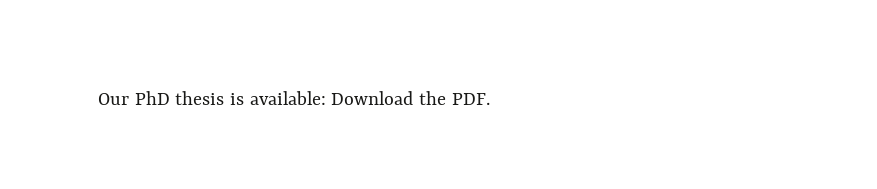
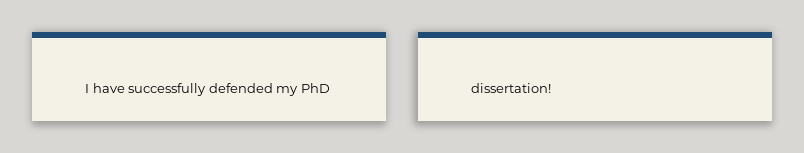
- Our PhD thesis is available: Download the PDF.
+ I have successfully defended my PhD dissertation!

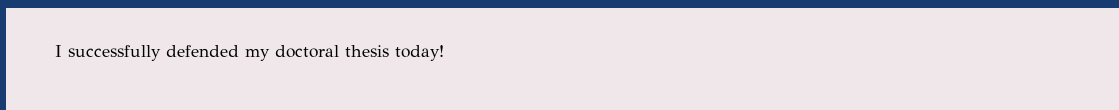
- I have successfully defended my PhD dissertation!
+ I successfully defended my doctoral thesis today!

